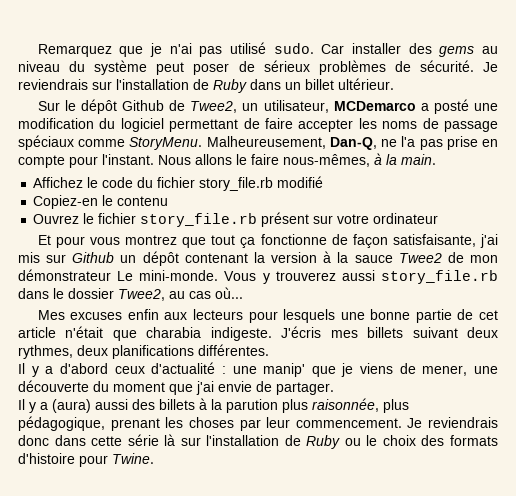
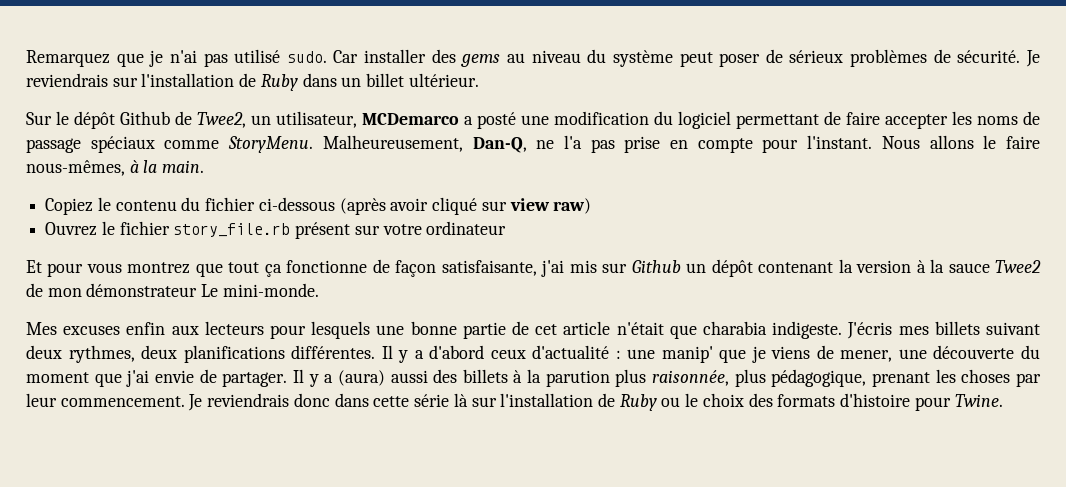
- Affichez le code du fichier story_file.rb modifié
- Copiez-en le contenu
+ Copiez le contenu du fichier ci-dessous (après avoir cliqué sur view raw)
- Vous y trouverez aussi story_file.rb dans le dossier Twee2, au cas où...
- J'écris mes billets suivant deux rythmes, deux planifications différentes.
- Il y a d'abord ceux d'actualité : une manip' que je viens de mener, une découverte du moment que j'ai envie de partager.
- Il y a (aura) aussi des billets à la parution plus raisonnée, plus pédagogique, prenant les choses par leur commencement.
+ J'écris mes billets suivant deux rythmes, deux planifications différentes. Il y a d'abord ceux d'actualité : une manip' que je viens de mener, une découverte du moment que j'ai envie de partager. Il y a (aura) aussi des billets à la parution plus raisonnée, plus pédagogique, prenant les choses par leur commencement.

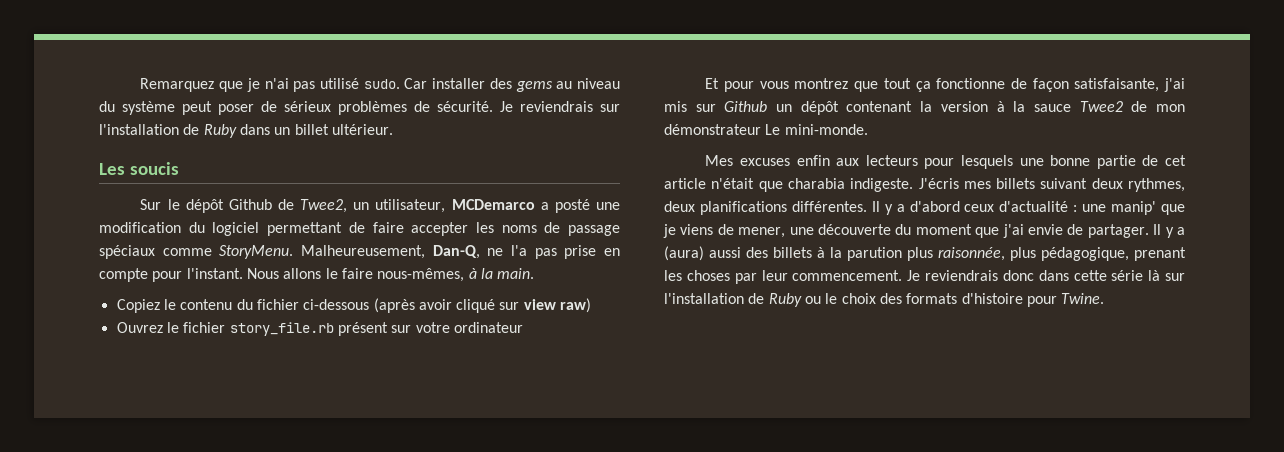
+ Les soucis

